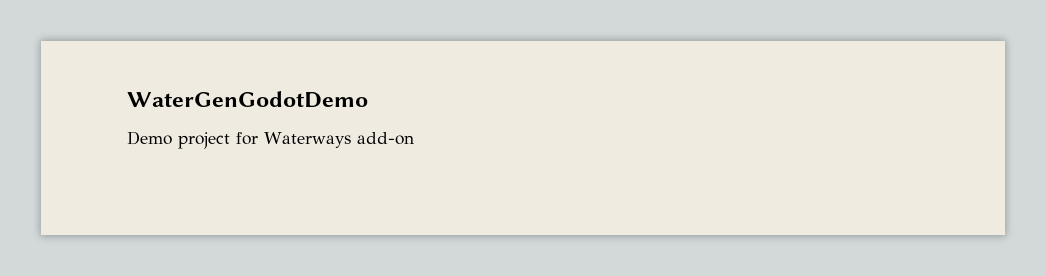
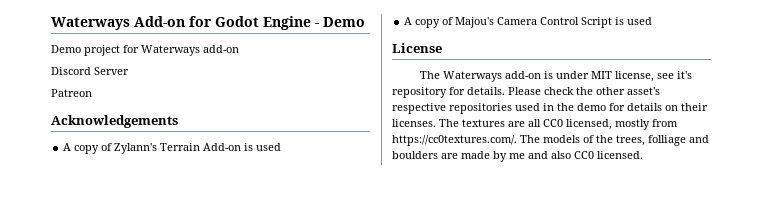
- WaterGenGodotDemo
+ Waterways Add-on for Godot Engine - Demo
+ Discord Server
+ Patreon
+ Acknowledgements
+ A copy of Zylann's Terrain Add-on is used
+ A copy of Majou's Camera Control Script is used
+ License
+ The Waterways add-on is under MIT license, see it's repository for details. Please check the other asset's respective repositories used in the demo for details on their licenses. The textures are all CC0 licensed, mostly from https://cc0textures.com/. The models of the trees, folliage and boulders are made by me and also CC0 licensed.

